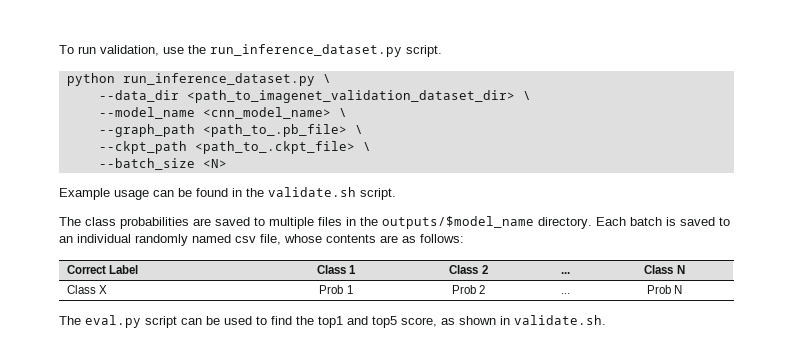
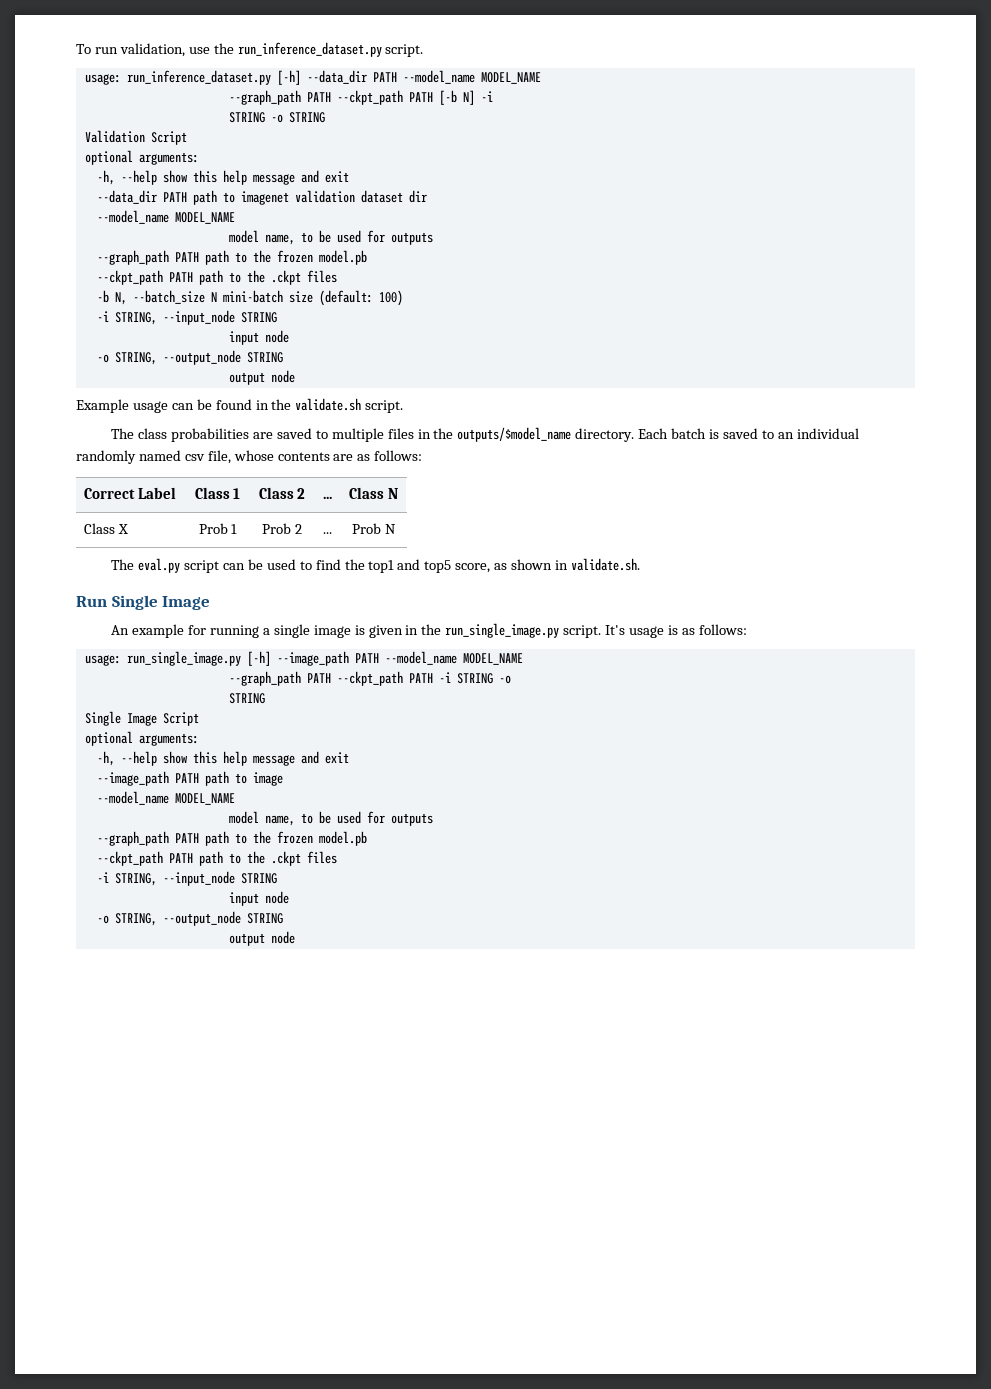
- python run_inference_dataset.py \
- --data_dir <path_to_imagenet_validation_dataset_dir> \
- --model_name <cnn_model_name> \
- --graph_path <path_to_.pb_file> \
- --ckpt_path <path_to_.ckpt_file> \
- --batch_size <N>
+ usage: run_inference_dataset.py [-h] --data_dir PATH --model_name MODEL_NAME
+ --graph_path PATH --ckpt_path PATH [-b N] -i
+ STRING -o STRING
+ Validation Script
+ optional arguments:
+ -h, --help show this help message and exit
+ --data_dir PATH path to imagenet validation dataset dir
+ --model_name MODEL_NAME
+ model name, to be used for outputs
+ --graph_path PATH path to the frozen model.pb
+ --ckpt_path PATH path to the .ckpt files
+ -b N, --batch_size N mini-batch size (default: 100)
+ -i STRING, --input_node STRING
+ input node
+ -o STRING, --output_node STRING
+ output node
+ Run Single Image
+ An example for running a single image is given in the run_single_image.py script. It's usage is as follows:
+ usage: run_single_image.py [-h] --image_path PATH --model_name MODEL_NAME
+ --graph_path PATH --ckpt_path PATH -i STRING -o
+ STRING
+ Single Image Script
+ optional arguments:
+ -h, --help show this help message and exit
+ --image_path PATH path to image
+ --model_name MODEL_NAME
+ model name, to be used for outputs
+ --graph_path PATH path to the frozen model.pb
+ --ckpt_path PATH path to the .ckpt files
+ -i STRING, --input_node STRING
+ input node
+ -o STRING, --output_node STRING
+ output node

